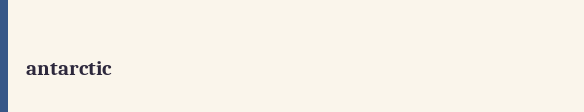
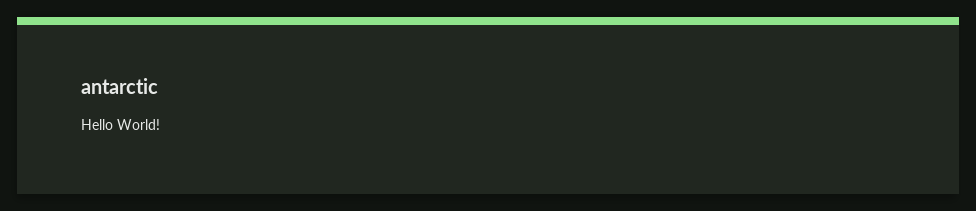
+ Hello World!

